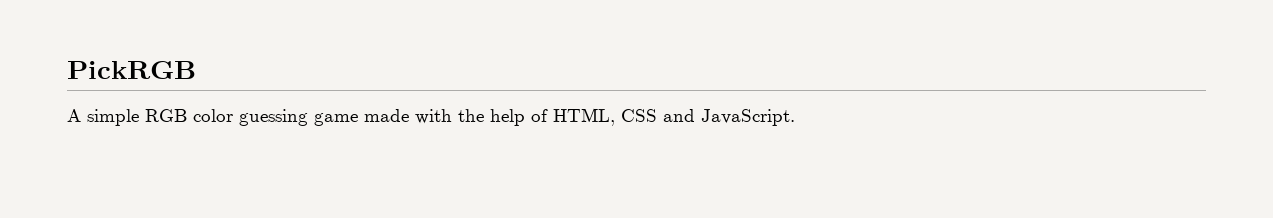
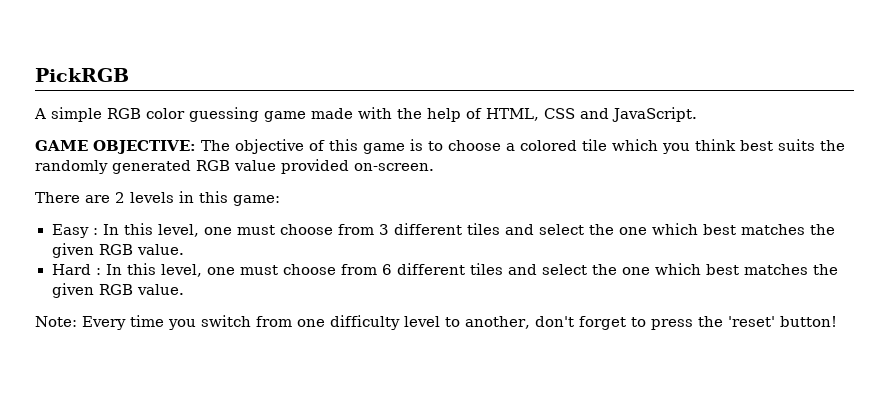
+ GAME OBJECTIVE: The objective of this game is to choose a colored tile which you think best suits the randomly generated RGB value provided on-screen.
+ There are 2 levels in this game:
+ Easy : In this level, one must choose from 3 different tiles and select the one which best matches the given RGB value.
+ Hard : In this level, one must choose from 6 different tiles and select the one which best matches the given RGB value.
+ Note: Every time you switch from one difficulty level to another, don't forget to press the 'reset' button!

